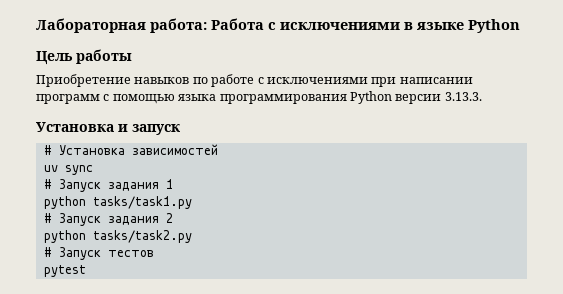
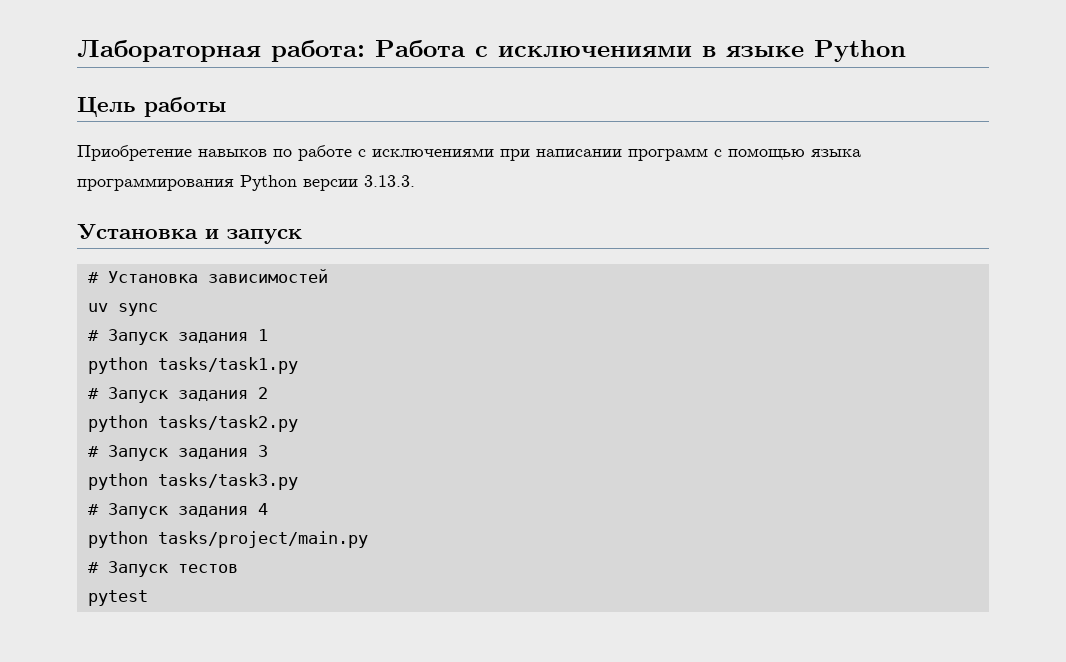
+ # Запуск задания 3
+ python tasks/task3.py
+ # Запуск задания 4
+ python tasks/project/main.py

